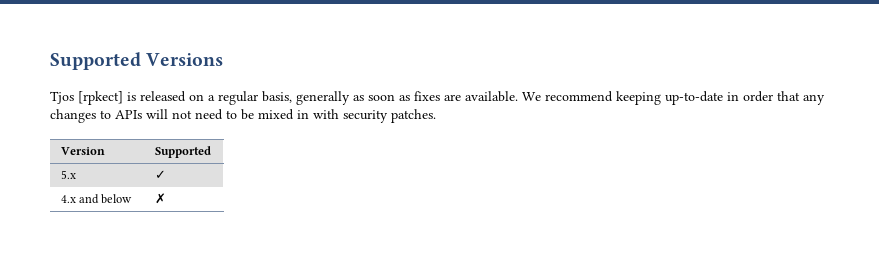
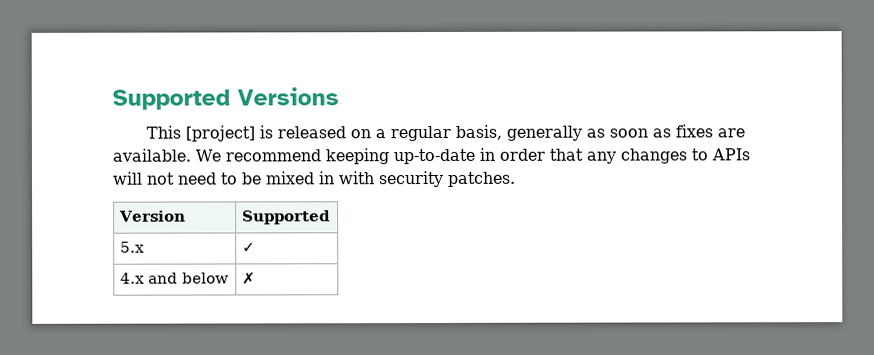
- Tjos [rpkect] is released on a regular basis, generally as soon as fixes are available.
+ This [project] is released on a regular basis, generally as soon as fixes are available.

